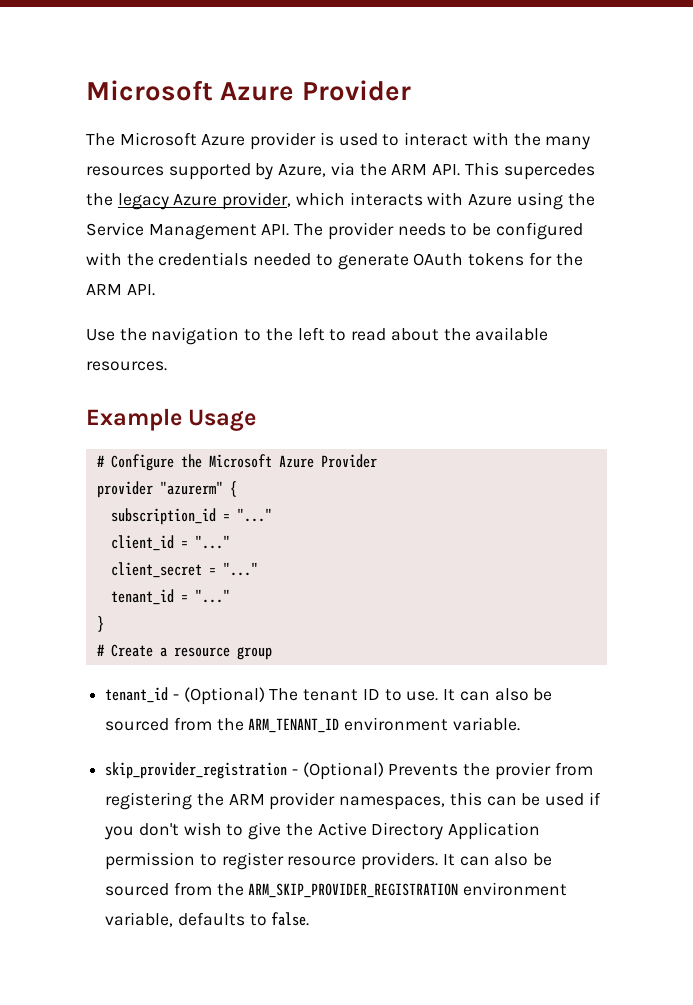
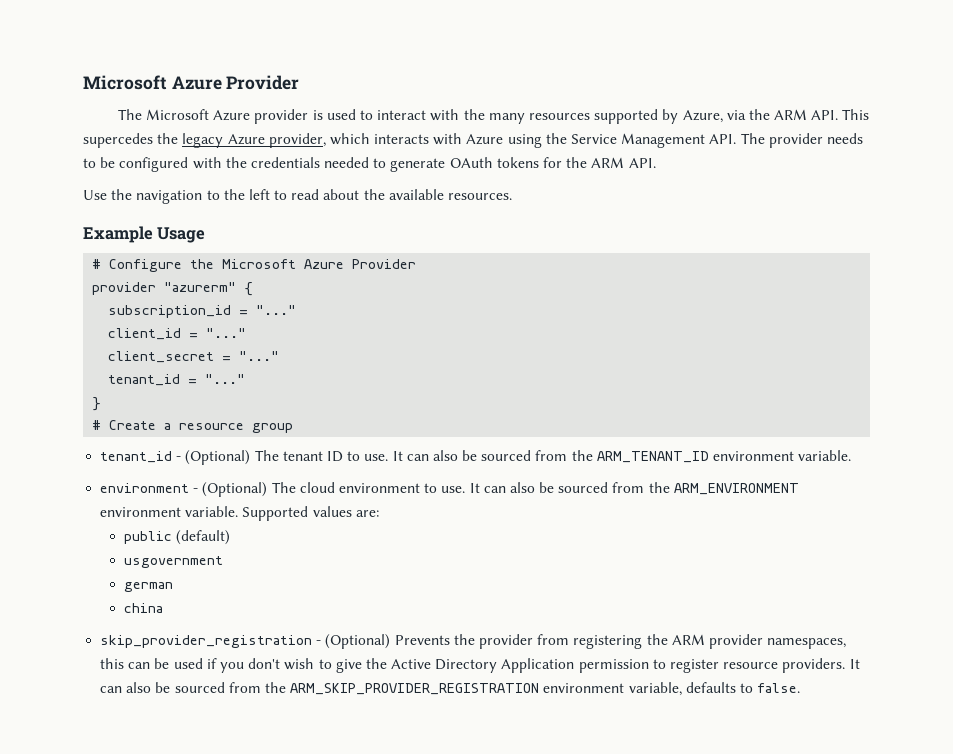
+ environment - (Optional) The cloud environment to use. It can also be sourced from the ARM_ENVIRONMENT environment variable. Supported values are:
+ public (default)
+ usgovernment
+ german
+ china
- skip_provider_registration - (Optional) Prevents the provier from registering the ARM provider namespaces, this can be used if you don't wish to give the Active Directory Application permission to register resource providers.
+ skip_provider_registration - (Optional) Prevents the provider from registering the ARM provider namespaces, this can be used if you don't wish to give the Active Directory Application permission to register resource providers.

